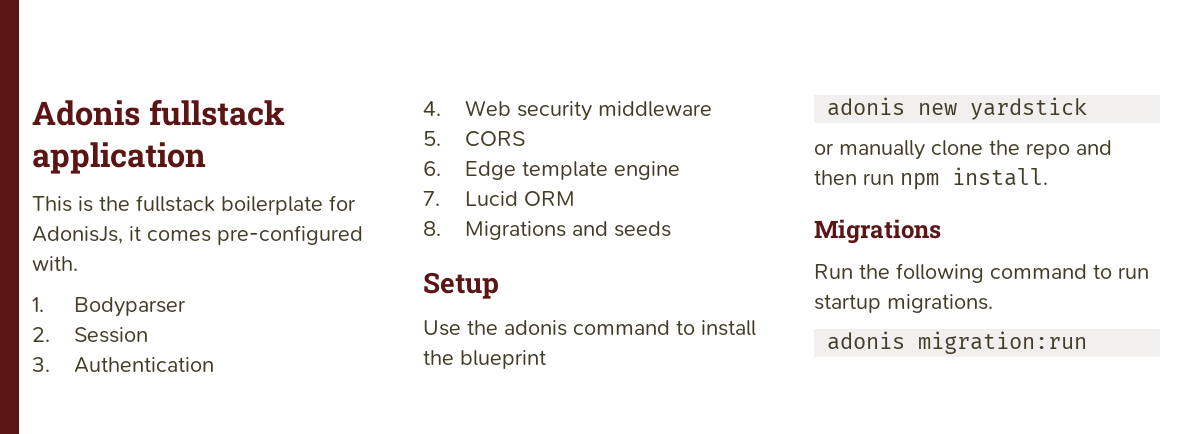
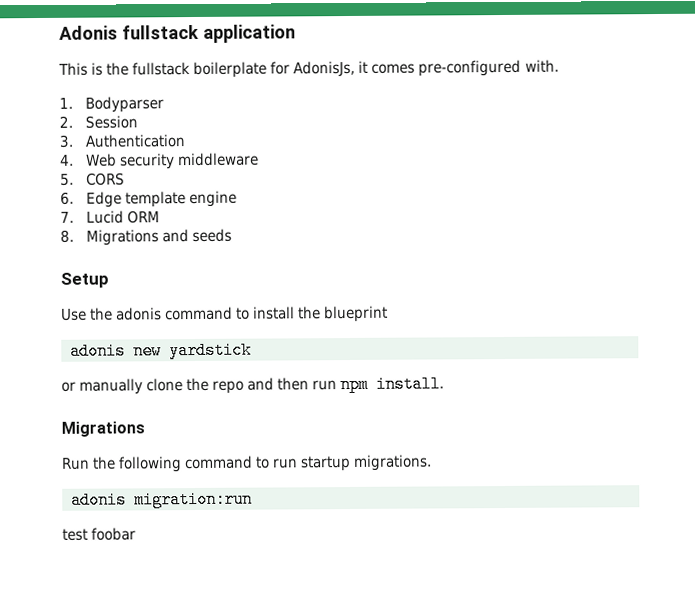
+ test foobar

